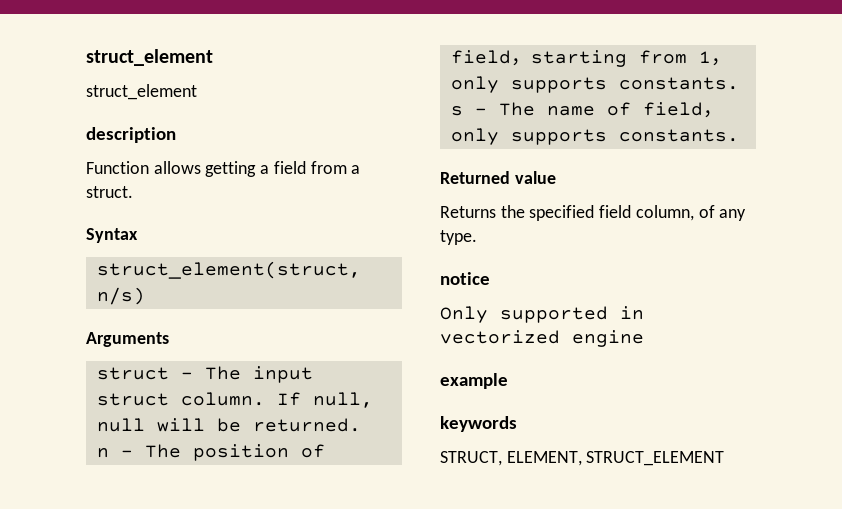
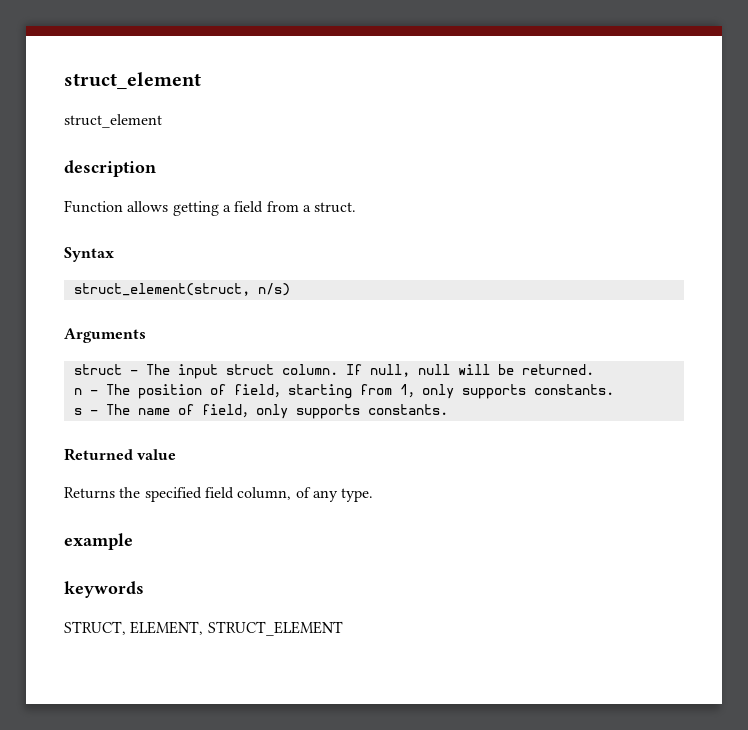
- notice
- Only supported in vectorized engine

